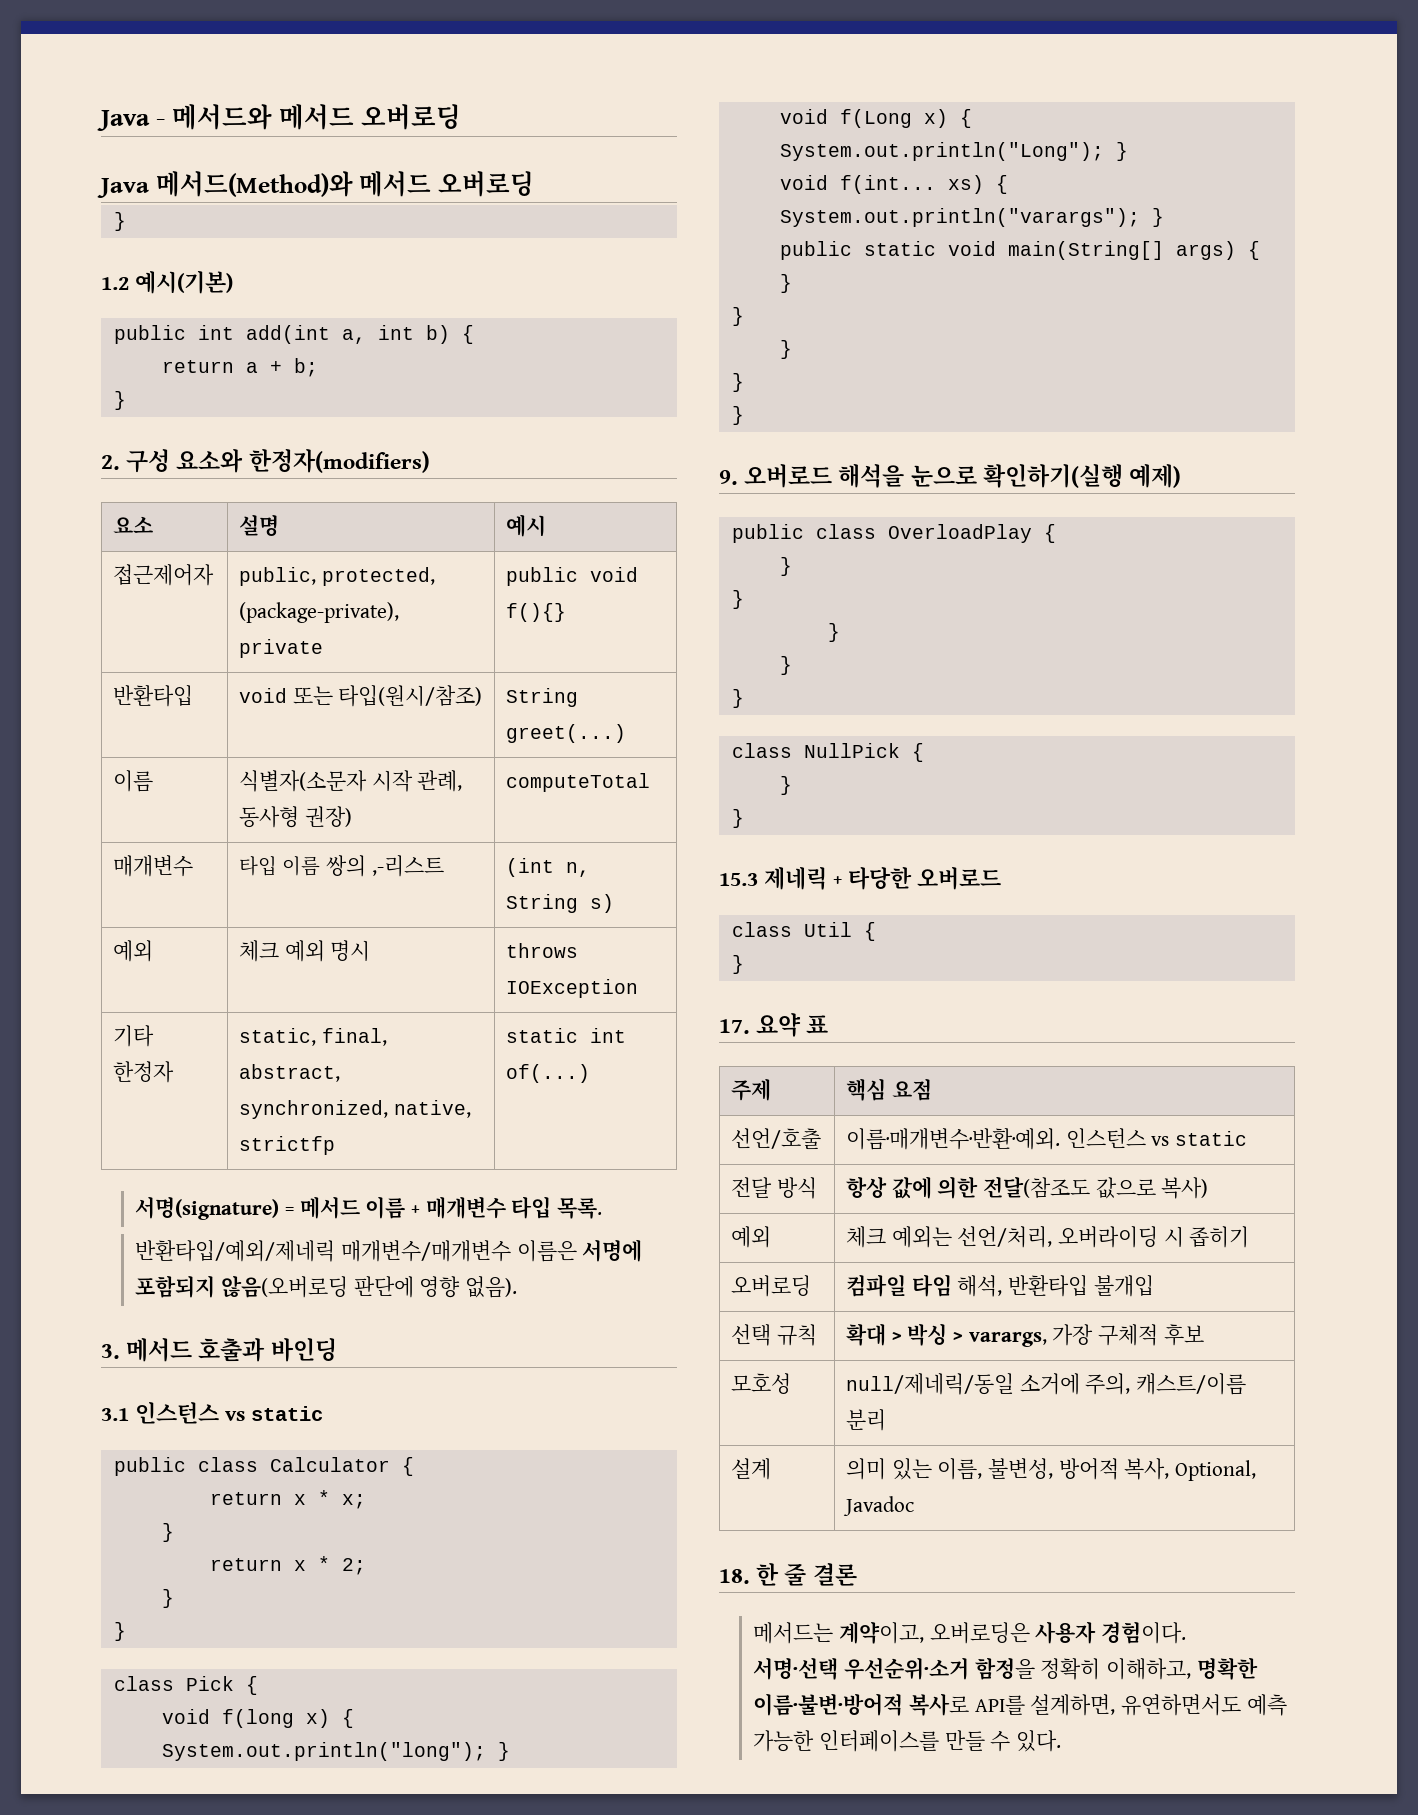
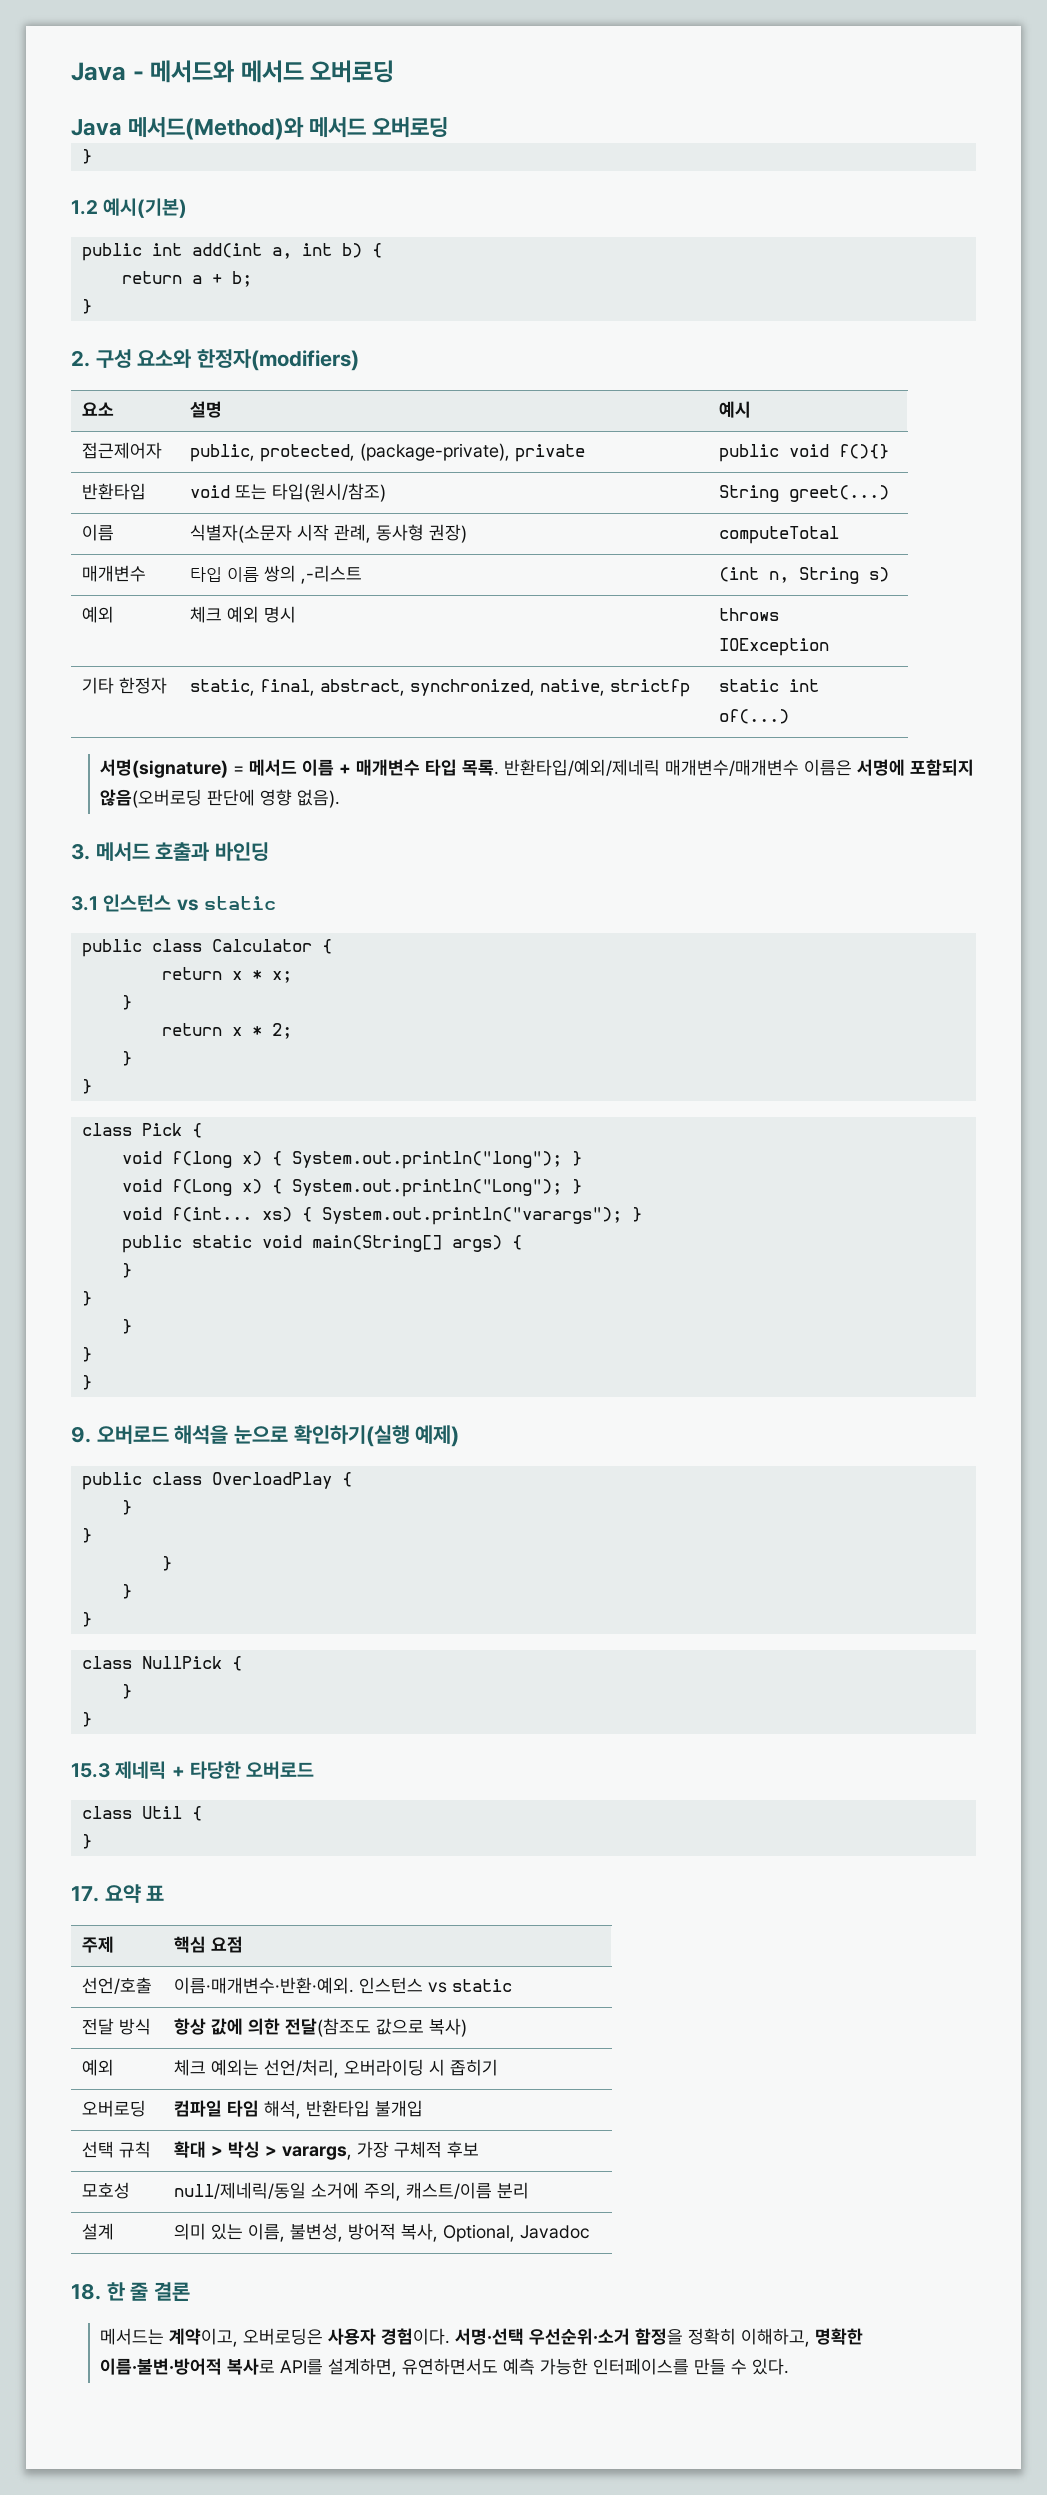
- 서명(signature) = 메서드 이름 + 매개변수 타입 목록.
- 반환타입/예외/제네릭 매개변수/매개변수 이름은 서명에 포함되지 않음(오버로딩 판단에 영향 없음).
+ 서명(signature) = 메서드 이름 + 매개변수 타입 목록. 반환타입/예외/제네릭 매개변수/매개변수 이름은 서명에 포함되지 않음(오버로딩 판단에 영향 없음).
- 메서드는 계약이고, 오버로딩은 사용자 경험이다.
- 서명·선택 우선순위·소거 함정을 정확히 이해하고, 명확한 이름·불변·방어적 복사로 API를 설계하면, 유연하면서도 예측 가능한 인터페이스를 만들 수 있다.
+ 메서드는 계약이고, 오버로딩은 사용자 경험이다. 서명·선택 우선순위·소거 함정을 정확히 이해하고, 명확한 이름·불변·방어적 복사로 API를 설계하면, 유연하면서도 예측 가능한 인터페이스를 만들 수 있다.

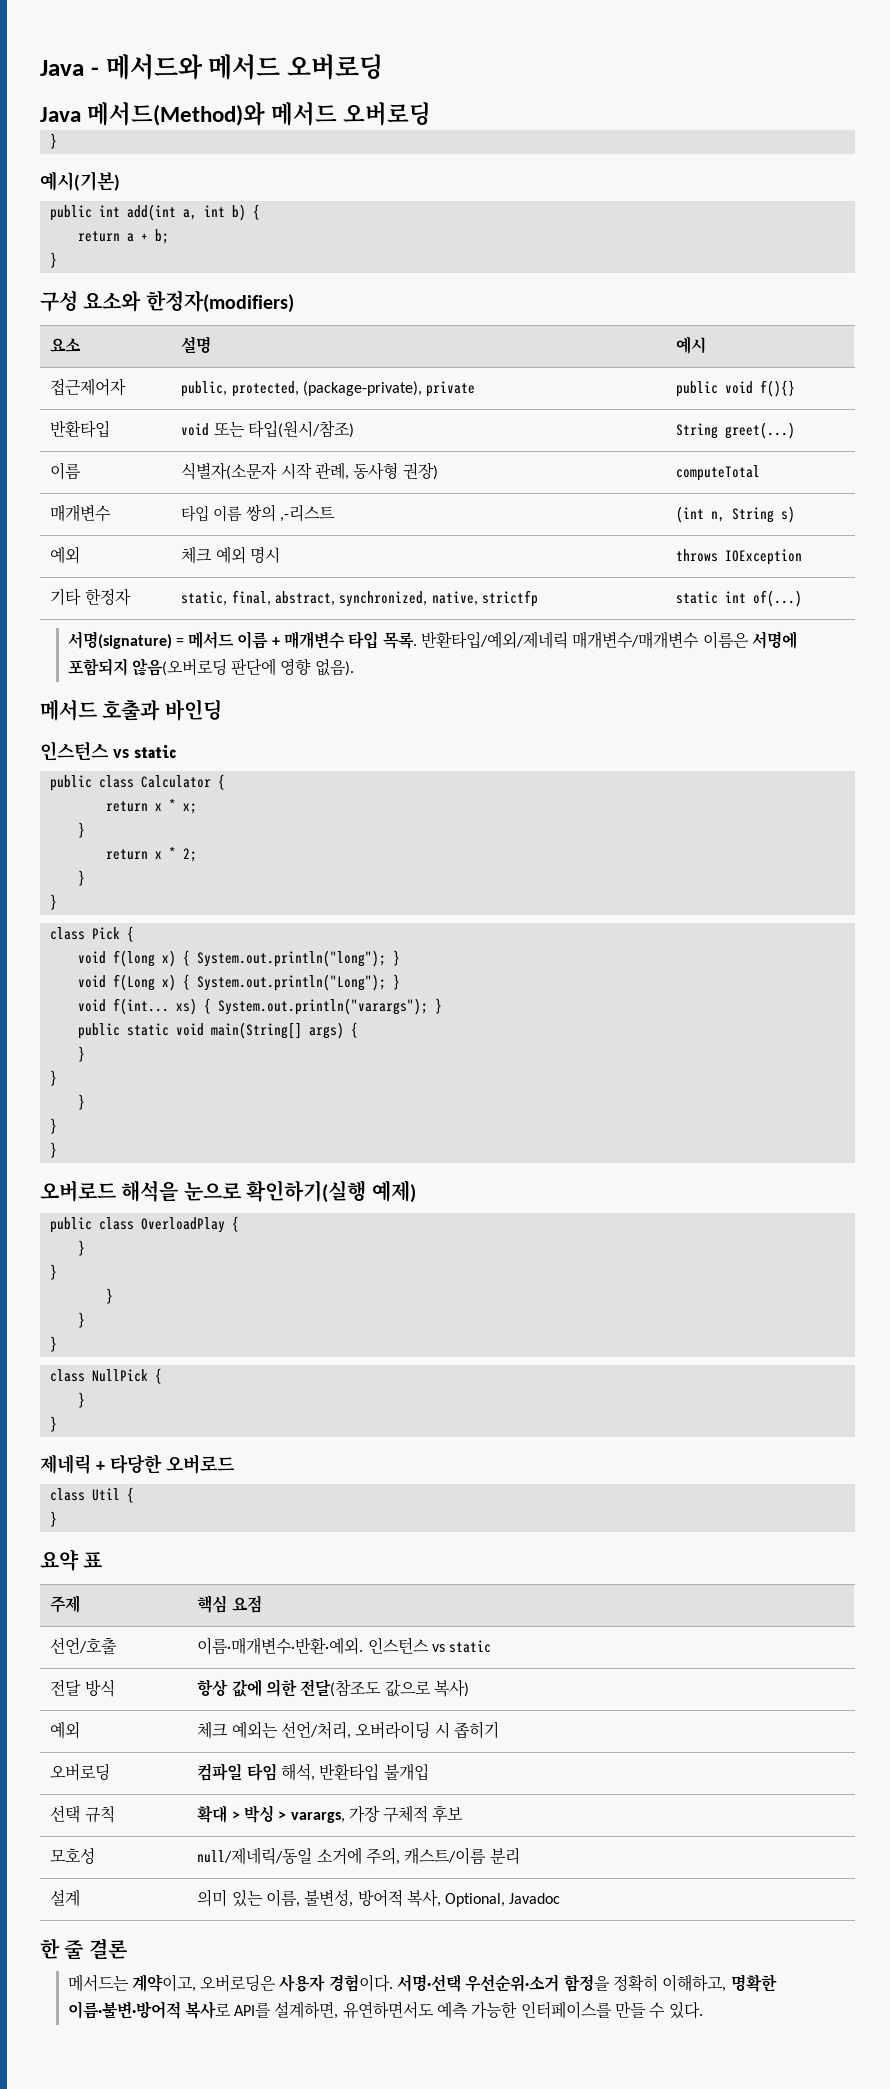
- 1.2 예시(기본)
+ 예시(기본)
- 2. 구성 요소와 한정자(modifiers)
+ 구성 요소와 한정자(modifiers)
- 3. 메서드 호출과 바인딩
- 3.1 인스턴스 vs static
+ 메서드 호출과 바인딩
+ 인스턴스 vs static
- 9. 오버로드 해석을 눈으로 확인하기(실행 예제)
+ 오버로드 해석을 눈으로 확인하기(실행 예제)
- 15.3 제네릭 + 타당한 오버로드
+ 제네릭 + 타당한 오버로드
- 17. 요약 표
+ 요약 표
- 18. 한 줄 결론
+ 한 줄 결론

